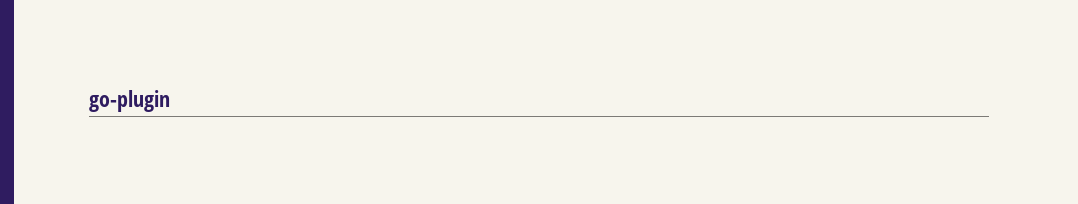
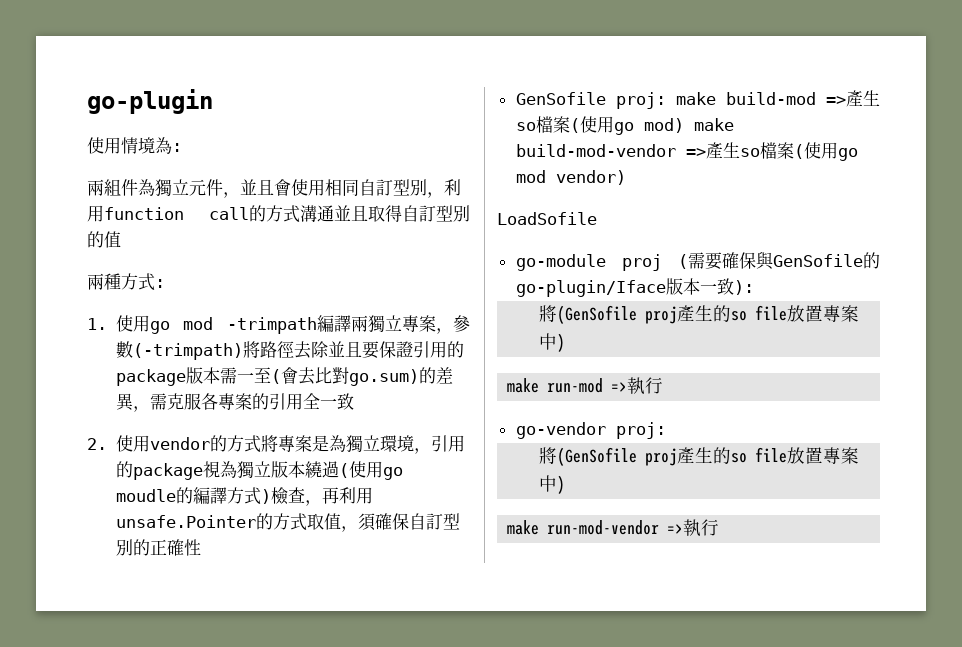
+ 使用情境為:
+ 兩組件為獨立元件，並且會使用相同自訂型別，利用function call的方式溝通並且取得自訂型別的值
+ 兩種方式:
+ 1.使用go mod -trimpath編譯兩獨立專案，參數(-trimpath)將路徑去除並且要保證引用的package版本需一至(會去比對go.sum)的差異，需克服各專案的引用全一致
+ 2.使用vendor的方式將專案是為獨立環境，引用的package視為獨立版本繞過(使用go moudle的編譯方式)檢查，再利用unsafe.Pointer的方式取值，須確保自訂型別的正確性
+ GenSofile proj: make build-mod =>產生so檔案(使用go mod) make build-mod-vendor =>產生so檔案(使用go mod vendor)
+ LoadSofile
+ go-module proj (需要確保與GenSofile的go-plugin/Iface版本一致):
+ 將(GenSofile proj產生的so file放置專案中)
+ make run-mod =>執行
+ go-vendor proj:
+ 將(GenSofile proj產生的so file放置專案中)
+ make run-mod-vendor =>執行

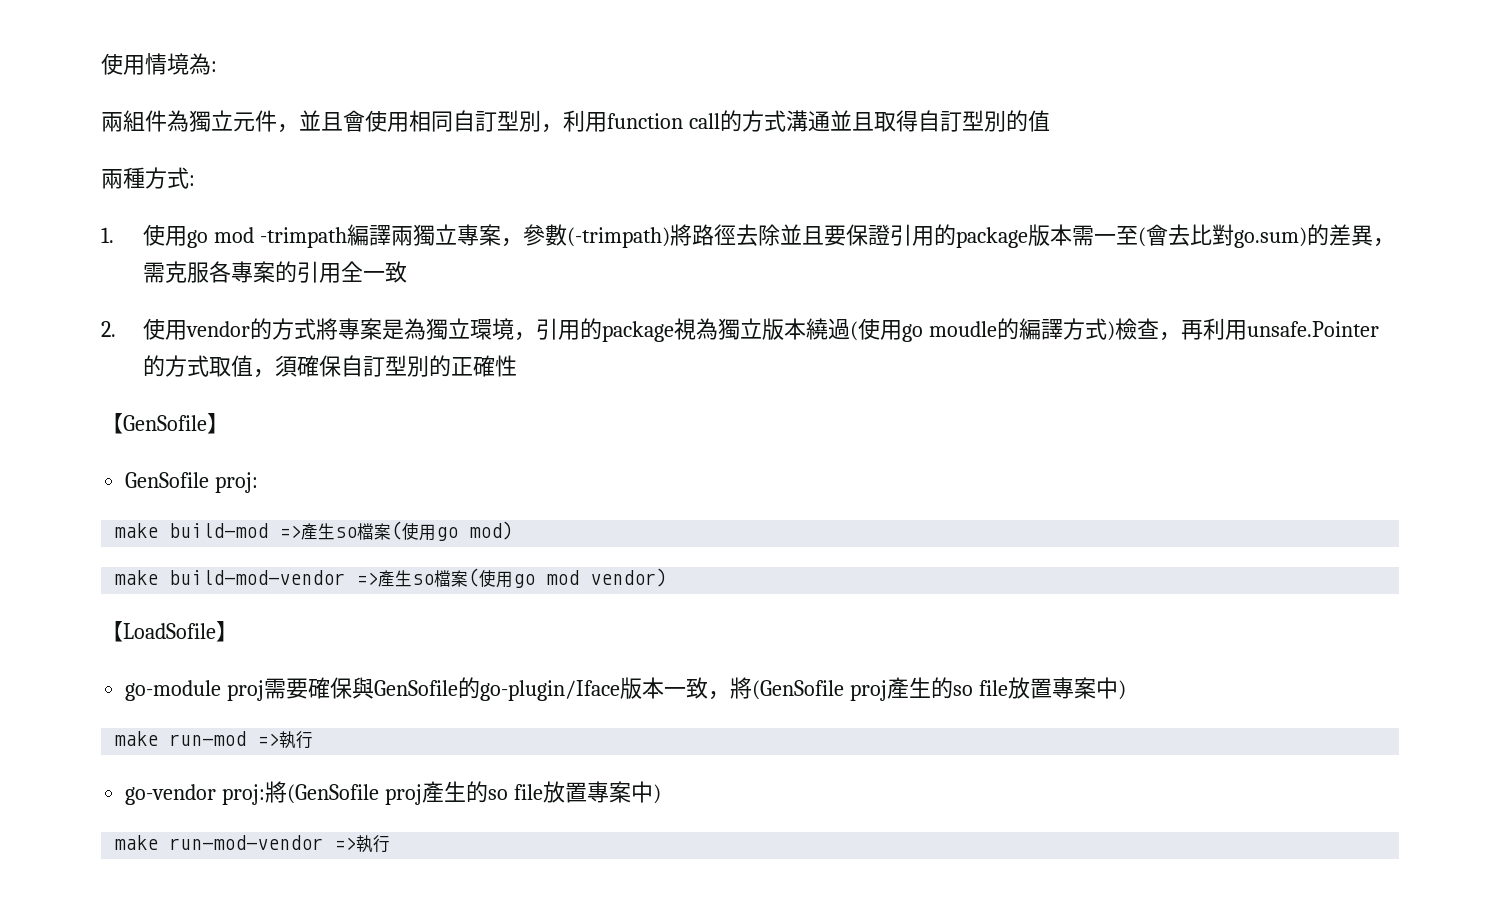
- go-plugin
+ 【GenSofile】
- GenSofile proj: make build-mod =>產生so檔案(使用go mod) make build-mod-vendor =>產生so檔案(使用go mod vendor)
+ GenSofile proj:
+ make build-mod =>產生so檔案(使用go mod)
+ make build-mod-vendor =>產生so檔案(使用go mod vendor)
- LoadSofile
+ 【LoadSofile】
- go-module proj (需要確保與GenSofile的go-plugin/Iface版本一致):
- 將(GenSofile proj產生的so file放置專案中)
+ go-module proj需要確保與GenSofile的go-plugin/Iface版本一致，將(GenSofile proj產生的so file放置專案中)
- go-vendor proj:
- 將(GenSofile proj產生的so file放置專案中)
+ go-vendor proj:將(GenSofile proj產生的so file放置專案中)

